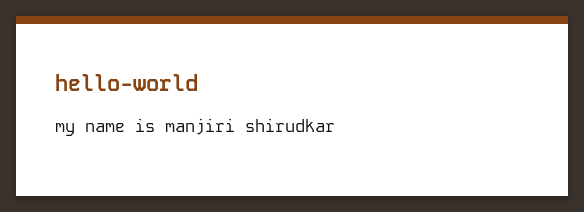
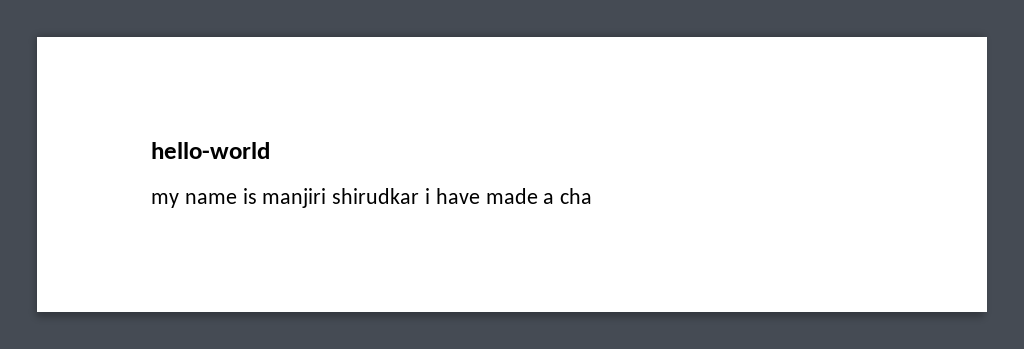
- my name is manjiri shirudkar
+ my name is manjiri shirudkar i have made a cha

